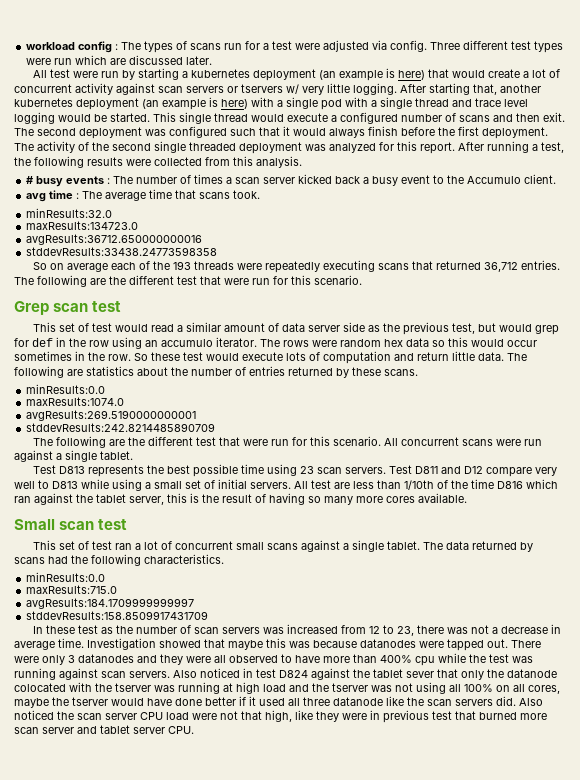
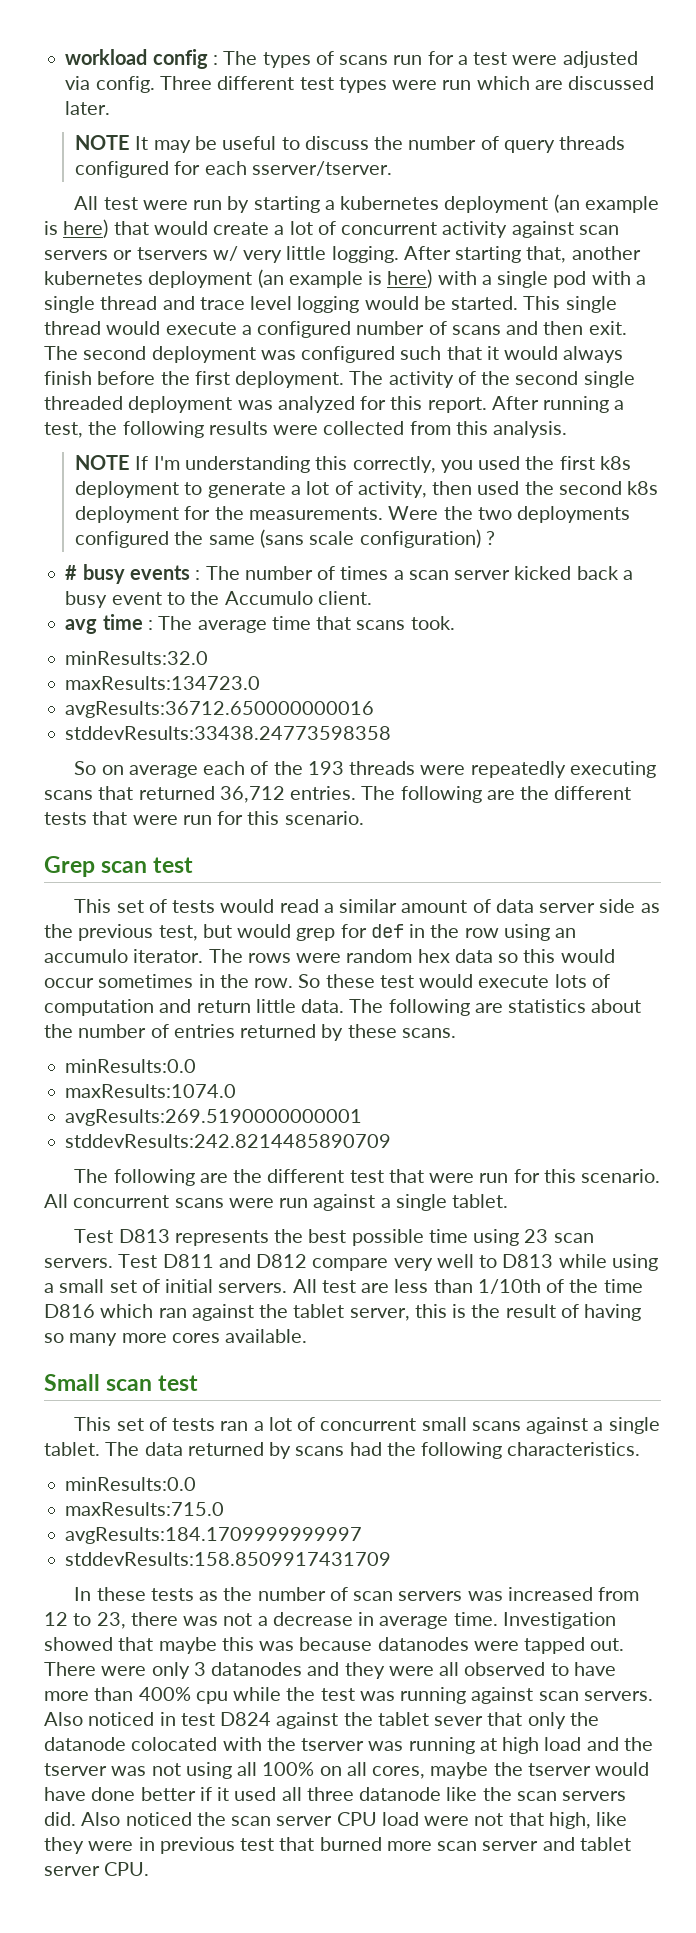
+ NOTE It may be useful to discuss the number of query threads configured for each sserver/tserver.
+ NOTE If I'm understanding this correctly, you used the first k8s deployment to generate a lot of activity, then used the second k8s deployment for the measurements. Were the two deployments configured the same (sans scale configuration) ?
- So on average each of the 193 threads were repeatedly executing scans that returned 36,712 entries. The following are the different test that were run for this scenario.
+ So on average each of the 193 threads were repeatedly executing scans that returned 36,712 entries. The following are the different tests that were run for this scenario.
- This set of test would read a similar amount of data server side as the previous test, but would grep for def in the row using an accumulo iterator.
+ This set of tests would read a similar amount of data server side as the previous test, but would grep for def in the row using an accumulo iterator.
- Test D811 and D12 compare very well to D813 while using a small set of initial servers.
+ Test D811 and D812 compare very well to D813 while using a small set of initial servers.
- This set of test ran a lot of concurrent small scans against a single tablet.
+ This set of tests ran a lot of concurrent small scans against a single tablet.
- In these test as the number of scan servers was increased from 12 to 23, there was not a decrease in average time.
+ In these tests as the number of scan servers was increased from 12 to 23, there was not a decrease in average time.

